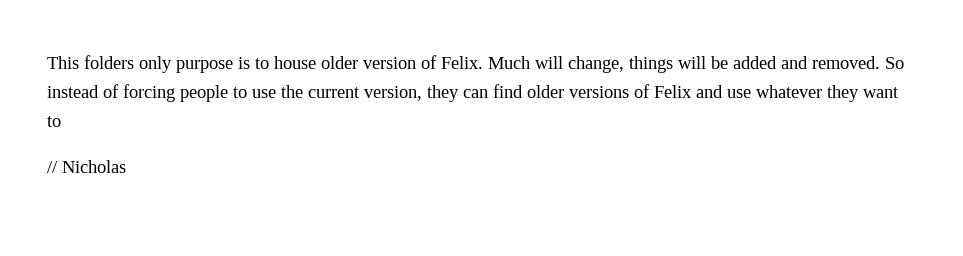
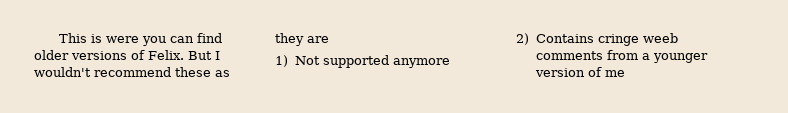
- This folders only purpose is to house older version of Felix. Much will change, things will be added and removed. So instead of forcing people to use the current version, they can find older versions of Felix and use whatever they want to
- // Nicholas
+ This is were you can find older versions of Felix. But I wouldn't recommend these as they are
+ 1) Not supported anymore
+ 2) Contains cringe weeb comments from a younger version of me

